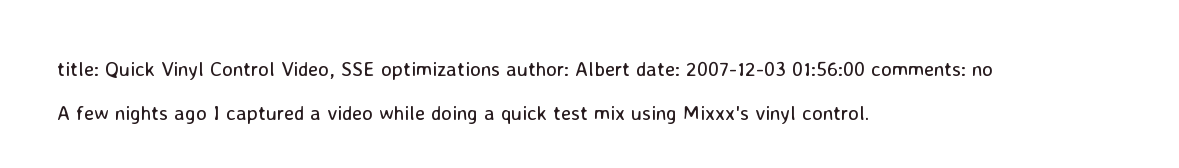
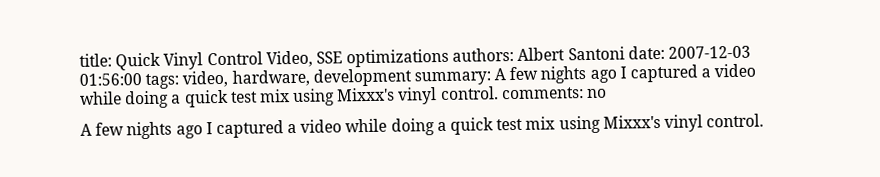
- title: Quick Vinyl Control Video, SSE optimizations author: Albert date: 2007-12-03 01:56:00 comments: no
+ title: Quick Vinyl Control Video, SSE optimizations authors: Albert Santoni date: 2007-12-03 01:56:00 tags: video, hardware, development summary: A few nights ago I captured a video while doing a quick test mix using Mixxx's vinyl control. comments: no

